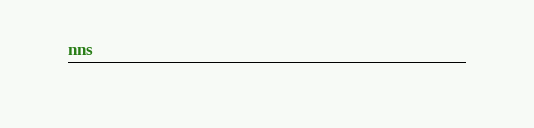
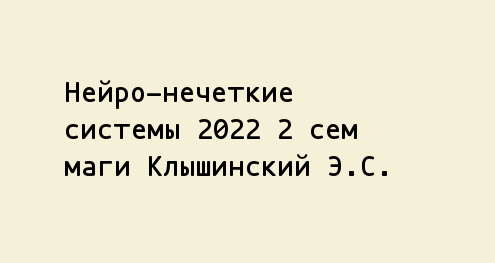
- nns
+ Нейро-нечеткие системы 2022 2 сем маги Клышинский Э.С.

